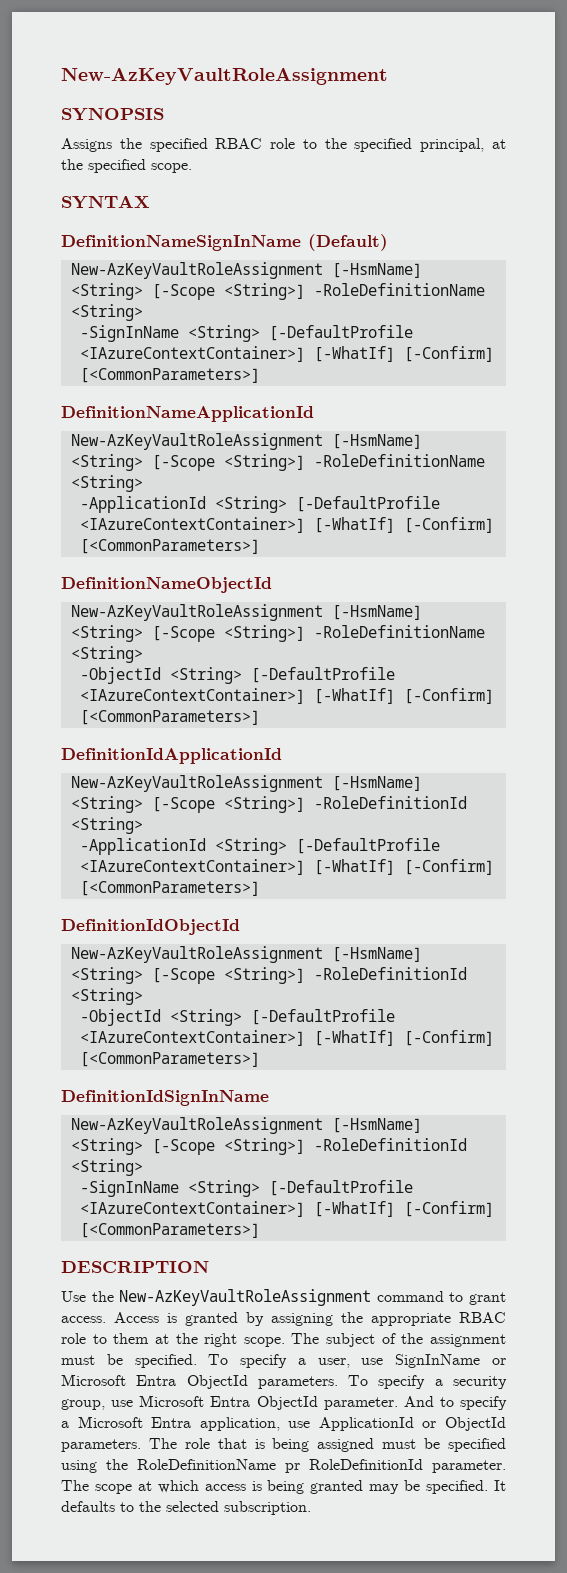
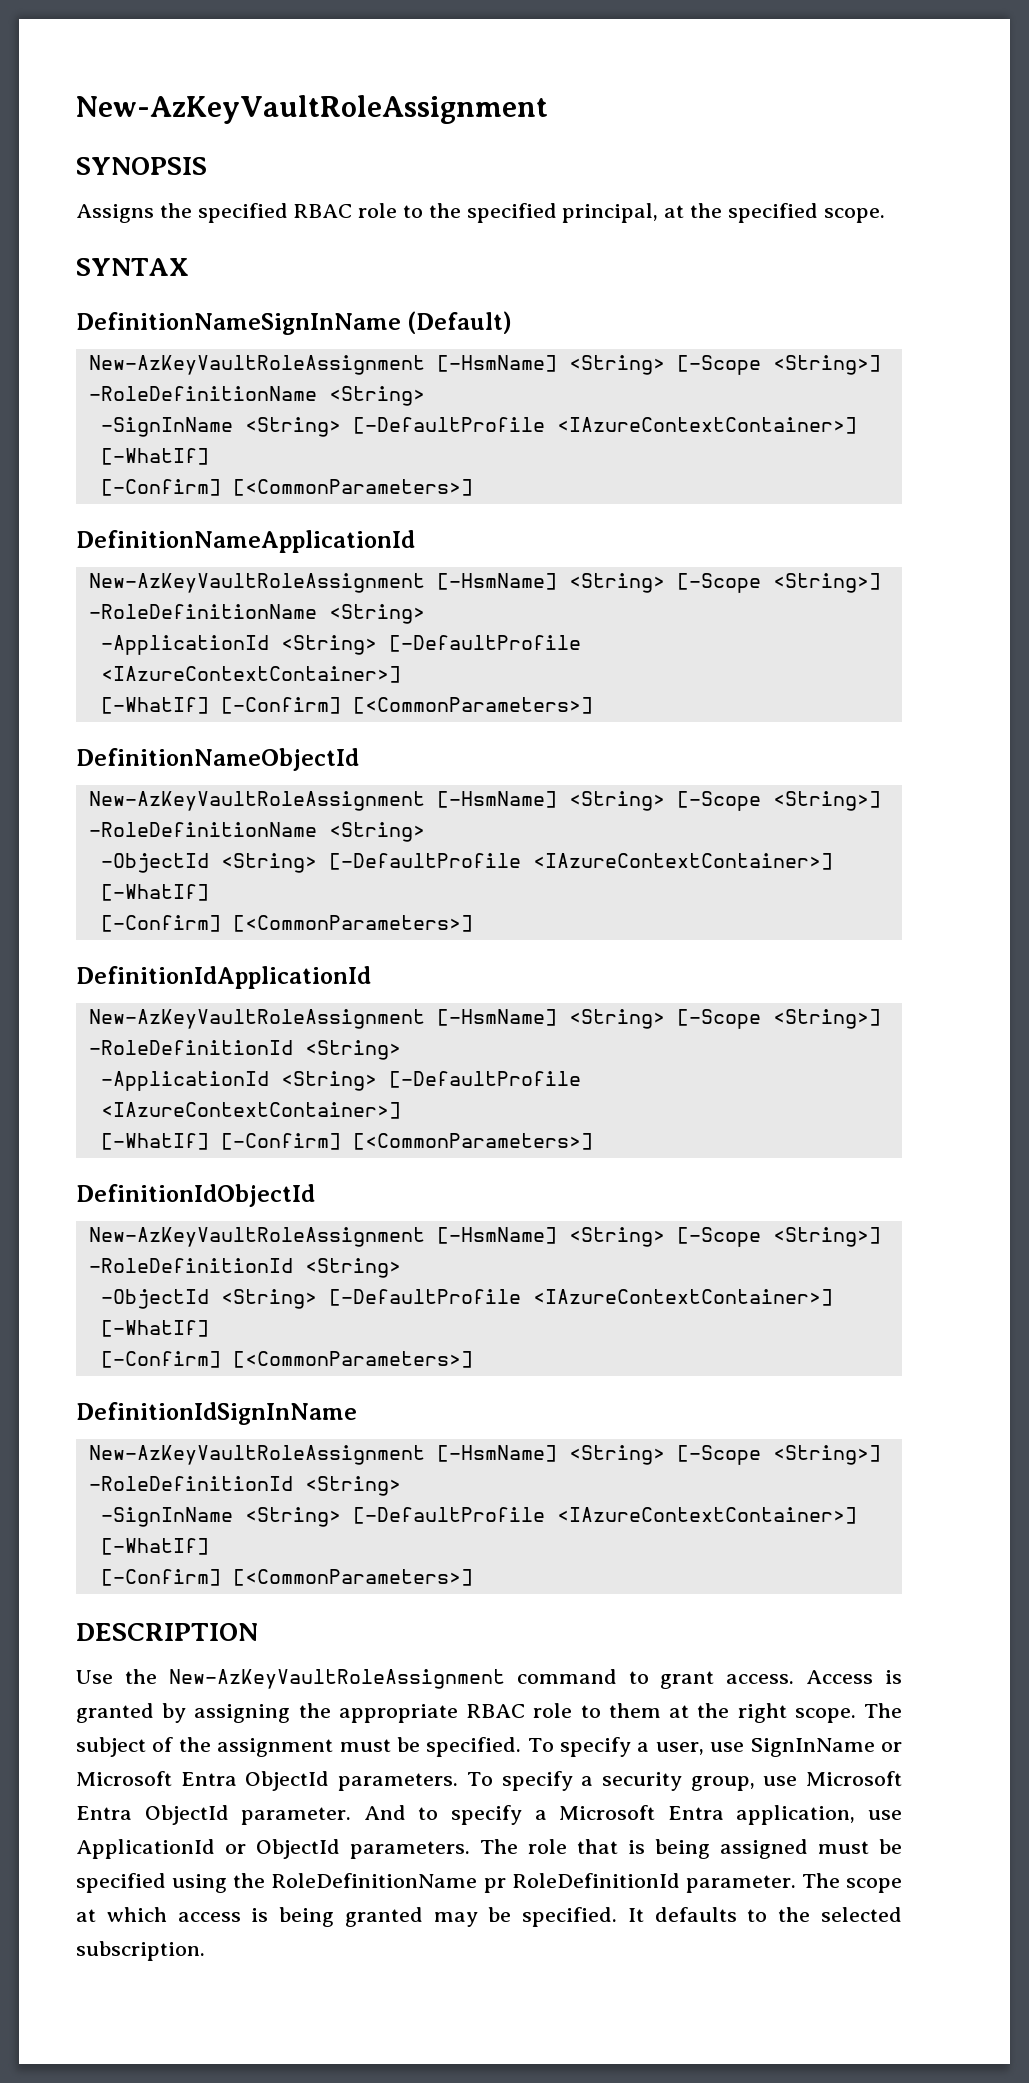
  DefinitionNameSignInName (Default)
  New-AzKeyVaultRoleAssignment [-HsmName] <String> [-Scope <String>] -RoleDefinitionName <String>
- -SignInName <String> [-DefaultProfile <IAzureContextContainer>] [-WhatIf] [-Confirm] [<CommonParameters>]
+ -SignInName <String> [-DefaultProfile <IAzureContextContainer>] [-WhatIf]
+ [-Confirm] [<CommonParameters>]
  DefinitionNameApplicationId
  New-AzKeyVaultRoleAssignment [-HsmName] <String> [-Scope <String>] -RoleDefinitionName <String>
- -ApplicationId <String> [-DefaultProfile <IAzureContextContainer>] [-WhatIf] [-Confirm] [<CommonParameters>]
+ -ApplicationId <String> [-DefaultProfile <IAzureContextContainer>]
+ [-WhatIf] [-Confirm] [<CommonParameters>]
  DefinitionNameObjectId
  New-AzKeyVaultRoleAssignment [-HsmName] <String> [-Scope <String>] -RoleDefinitionName <String>
- -ObjectId <String> [-DefaultProfile <IAzureContextContainer>] [-WhatIf] [-Confirm] [<CommonParameters>]
+ -ObjectId <String> [-DefaultProfile <IAzureContextContainer>] [-WhatIf]
+ [-Confirm] [<CommonParameters>]
  DefinitionIdApplicationId
  New-AzKeyVaultRoleAssignment [-HsmName] <String> [-Scope <String>] -RoleDefinitionId <String>
- -ApplicationId <String> [-DefaultProfile <IAzureContextContainer>] [-WhatIf] [-Confirm] [<CommonParameters>]
+ -ApplicationId <String> [-DefaultProfile <IAzureContextContainer>]
+ [-WhatIf] [-Confirm] [<CommonParameters>]
  DefinitionIdObjectId
  New-AzKeyVaultRoleAssignment [-HsmName] <String> [-Scope <String>] -RoleDefinitionId <String>
- -ObjectId <String> [-DefaultProfile <IAzureContextContainer>] [-WhatIf] [-Confirm] [<CommonParameters>]
+ -ObjectId <String> [-DefaultProfile <IAzureContextContainer>] [-WhatIf]
+ [-Confirm] [<CommonParameters>]
  DefinitionIdSignInName
  New-AzKeyVaultRoleAssignment [-HsmName] <String> [-Scope <String>] -RoleDefinitionId <String>
- -SignInName <String> [-DefaultProfile <IAzureContextContainer>] [-WhatIf] [-Confirm] [<CommonParameters>]
+ -SignInName <String> [-DefaultProfile <IAzureContextContainer>] [-WhatIf]
+ [-Confirm] [<CommonParameters>]

